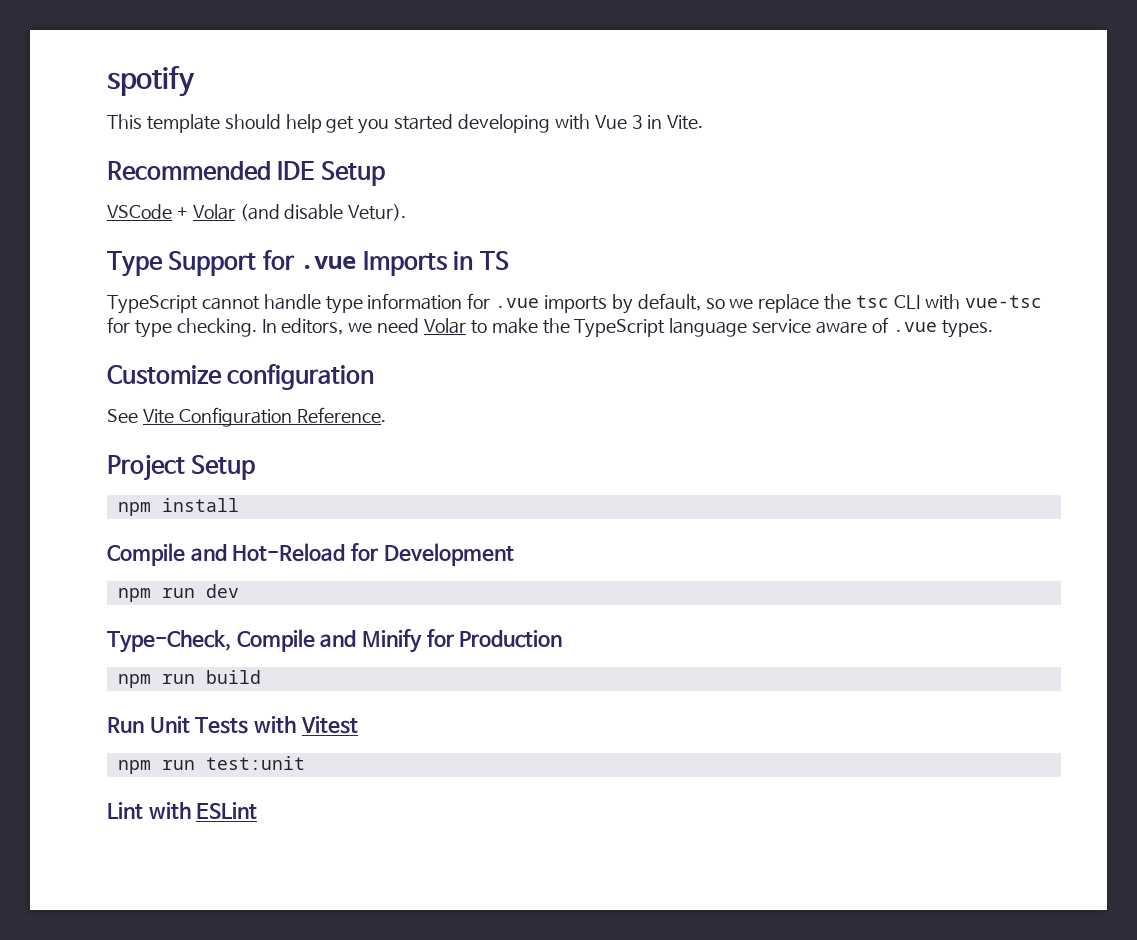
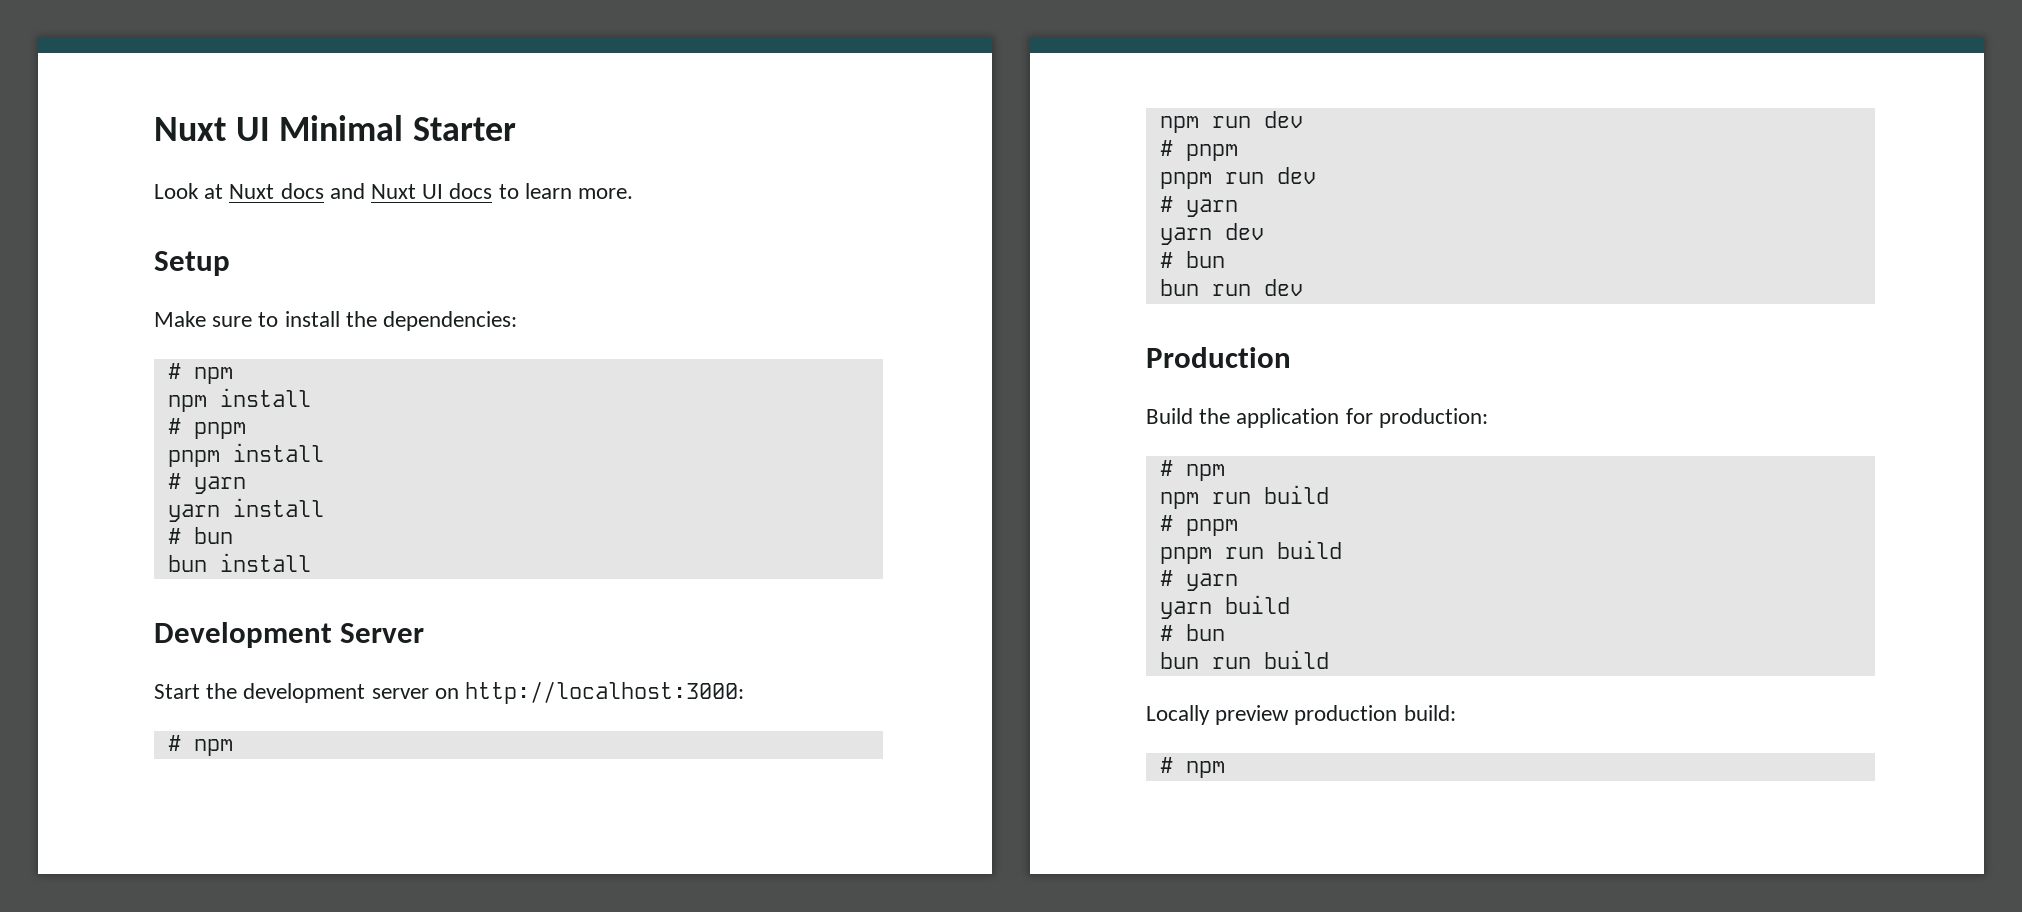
- spotify
- This template should help get you started developing with Vue 3 in Vite.
- Recommended IDE Setup
- VSCode + Volar (and disable Vetur).
- Type Support for .vue Imports in TS
- TypeScript cannot handle type information for .vue imports by default, so we replace the tsc CLI with vue-tsc for type checking. In editors, we need Volar to make the TypeScript language service aware of .vue types.
- Customize configuration
- See Vite Configuration Reference.
- Project Setup
+ Nuxt UI Minimal Starter
+ Look at Nuxt docs and Nuxt UI docs to learn more.
+ Setup
+ Make sure to install the dependencies:
+ # npm
  npm install
- Compile and Hot-Reload for Development
+ # pnpm
+ pnpm install
+ # yarn
+ yarn install
+ # bun
+ bun install
+ Development Server
+ Start the development server on http://localhost:3000:
+ # npm
  npm run dev
- Type-Check, Compile and Minify for Production
+ # pnpm
+ pnpm run dev
+ # yarn
+ yarn dev
+ # bun
+ bun run dev
+ Production
+ Build the application for production:
+ # npm
  npm run build
- Run Unit Tests with Vitest
- npm run test:unit
- Lint with ESLint
+ # pnpm
+ pnpm run build
+ # yarn
+ yarn build
+ # bun
+ bun run build
+ Locally preview production build:
+ # npm

